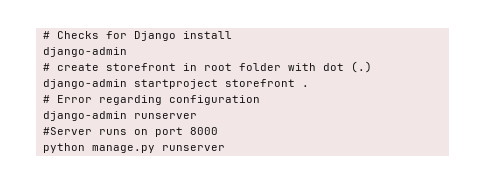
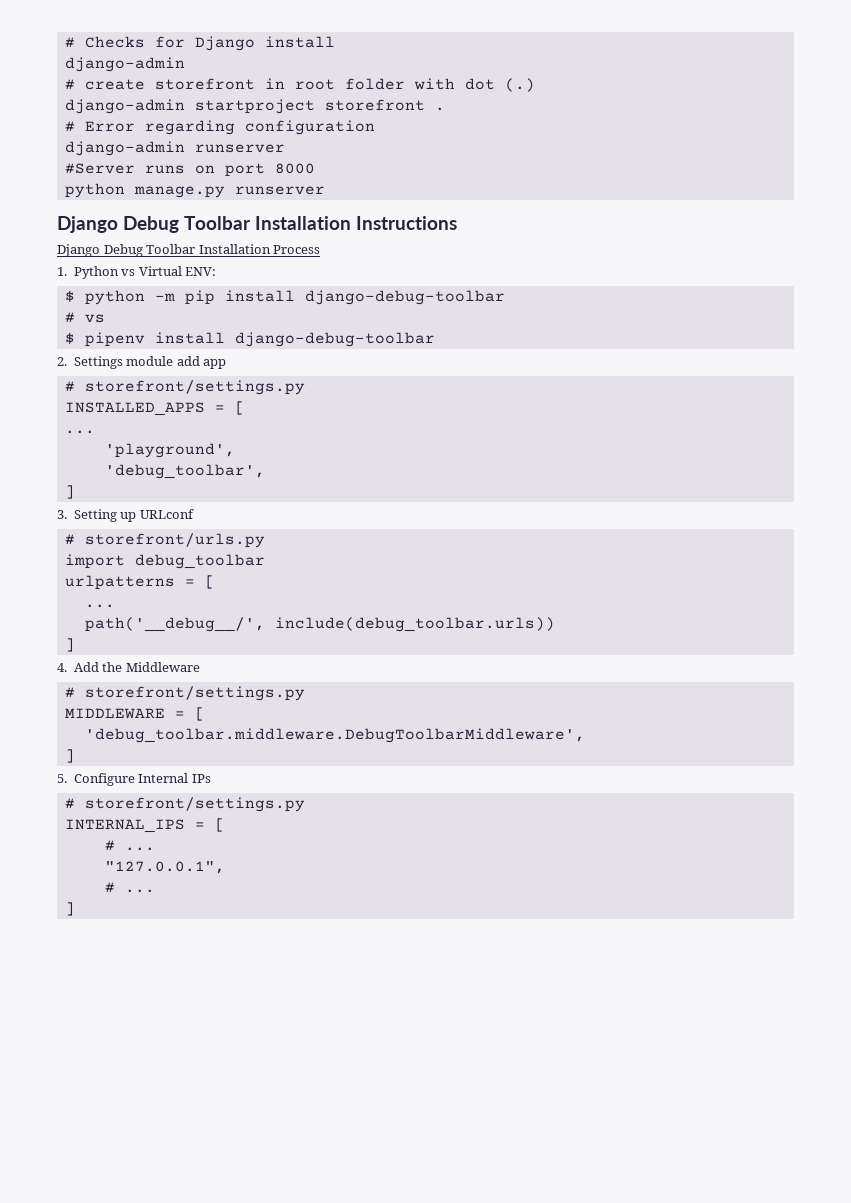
+ Django Debug Toolbar Installation Instructions
+ Django Debug Toolbar Installation Process
+ 1. Python vs Virtual ENV:
+ $ python -m pip install django-debug-toolbar
+ # vs
+ $ pipenv install django-debug-toolbar
+ 2. Settings module add app
+ # storefront/settings.py
+ INSTALLED_APPS = [
+ ...
+ 'playground',
+ 'debug_toolbar',
+ ]
+ 3. Setting up URLconf
+ # storefront/urls.py
+ import debug_toolbar
+ urlpatterns = [
+ ...
+ path('__debug__/', include(debug_toolbar.urls))
+ ]
+ 4. Add the Middleware
+ # storefront/settings.py
+ MIDDLEWARE = [
+ 'debug_toolbar.middleware.DebugToolbarMiddleware',
+ ]
+ 5. Configure Internal IPs
+ # storefront/settings.py
+ INTERNAL_IPS = [
+ # ...
+ "127.0.0.1",
+ # ...
+ ]

